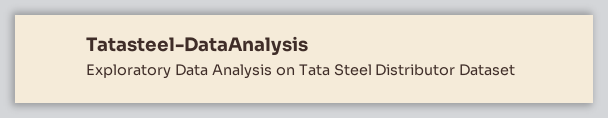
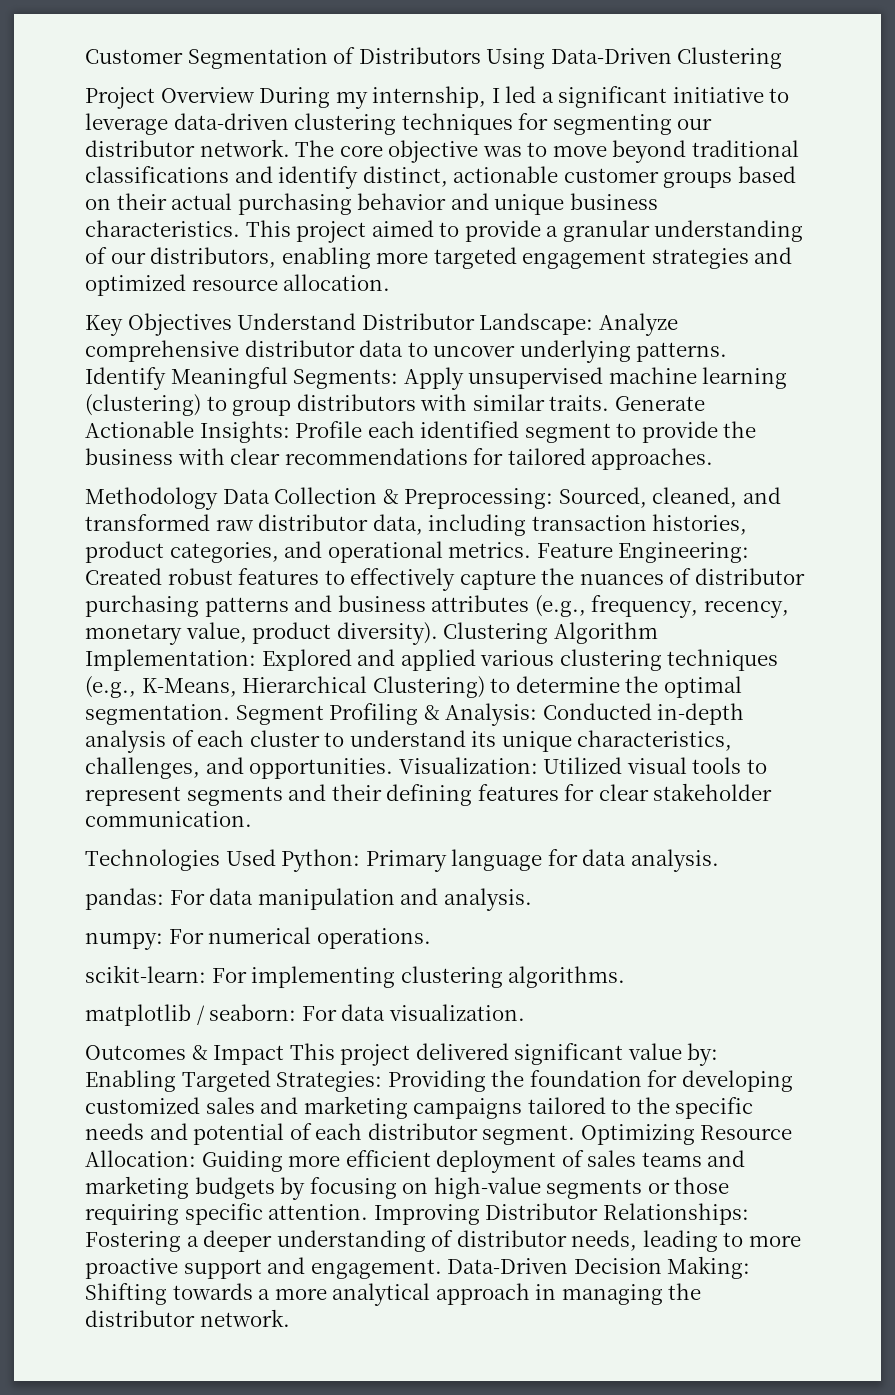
- Tatasteel-DataAnalysis
- Exploratory Data Analysis on Tata Steel Distributor Dataset
+ Customer Segmentation of Distributors Using Data-Driven Clustering
+ Project Overview During my internship, I led a significant initiative to leverage data-driven clustering techniques for segmenting our distributor network. The core objective was to move beyond traditional classifications and identify distinct, actionable customer groups based on their actual purchasing behavior and unique business characteristics. This project aimed to provide a granular understanding of our distributors, enabling more targeted engagement strategies and optimized resource allocation.
+ Key Objectives Understand Distributor Landscape: Analyze comprehensive distributor data to uncover underlying patterns. Identify Meaningful Segments: Apply unsupervised machine learning (clustering) to group distributors with similar traits. Generate Actionable Insights: Profile each identified segment to provide the business with clear recommendations for tailored approaches.
+ Methodology Data Collection & Preprocessing: Sourced, cleaned, and transformed raw distributor data, including transaction histories, product categories, and operational metrics. Feature Engineering: Created robust features to effectively capture the nuances of distributor purchasing patterns and business attributes (e.g., frequency, recency, monetary value, product diversity). Clustering Algorithm Implementation: Explored and applied various clustering techniques (e.g., K-Means, Hierarchical Clustering) to determine the optimal segmentation. Segment Profiling & Analysis: Conducted in-depth analysis of each cluster to understand its unique characteristics, challenges, and opportunities. Visualization: Utilized visual tools to represent segments and their defining features for clear stakeholder communication.
+ Technologies Used Python: Primary language for data analysis.
+ pandas: For data manipulation and analysis.
+ numpy: For numerical operations.
+ scikit-learn: For implementing clustering algorithms.
+ matplotlib / seaborn: For data visualization.
+ Outcomes & Impact This project delivered significant value by: Enabling Targeted Strategies: Providing the foundation for developing customized sales and marketing campaigns tailored to the specific needs and potential of each distributor segment. Optimizing Resource Allocation: Guiding more efficient deployment of sales teams and marketing budgets by focusing on high-value segments or those requiring specific attention. Improving Distributor Relationships: Fostering a deeper understanding of distributor needs, leading to more proactive support and engagement. Data-Driven Decision Making: Shifting towards a more analytical approach in managing the distributor network.

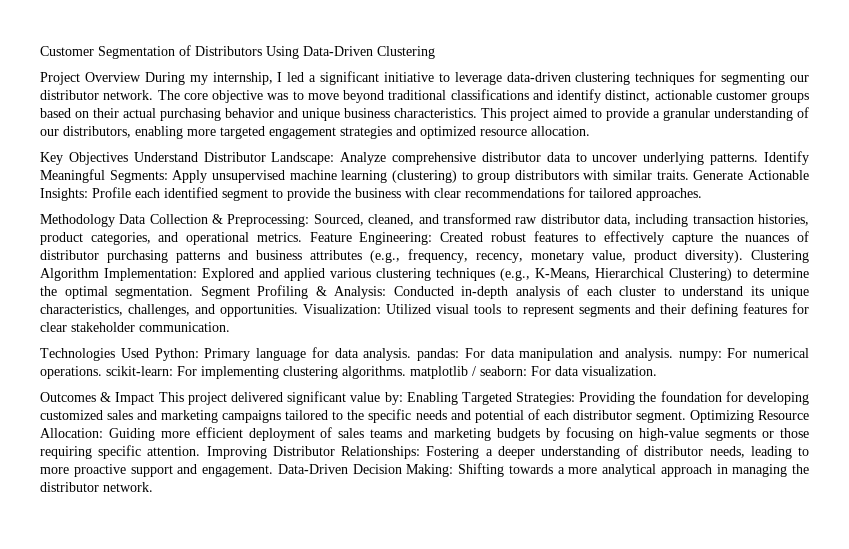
- Technologies Used Python: Primary language for data analysis.
- pandas: For data manipulation and analysis.
- numpy: For numerical operations.
- scikit-learn: For implementing clustering algorithms.
- matplotlib / seaborn: For data visualization.
+ Technologies Used Python: Primary language for data analysis. pandas: For data manipulation and analysis. numpy: For numerical operations. scikit-learn: For implementing clustering algorithms. matplotlib / seaborn: For data visualization.

